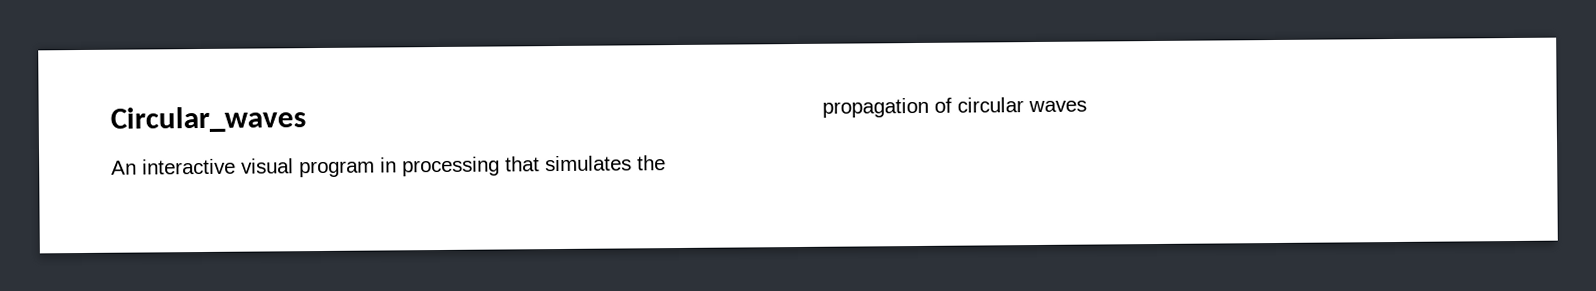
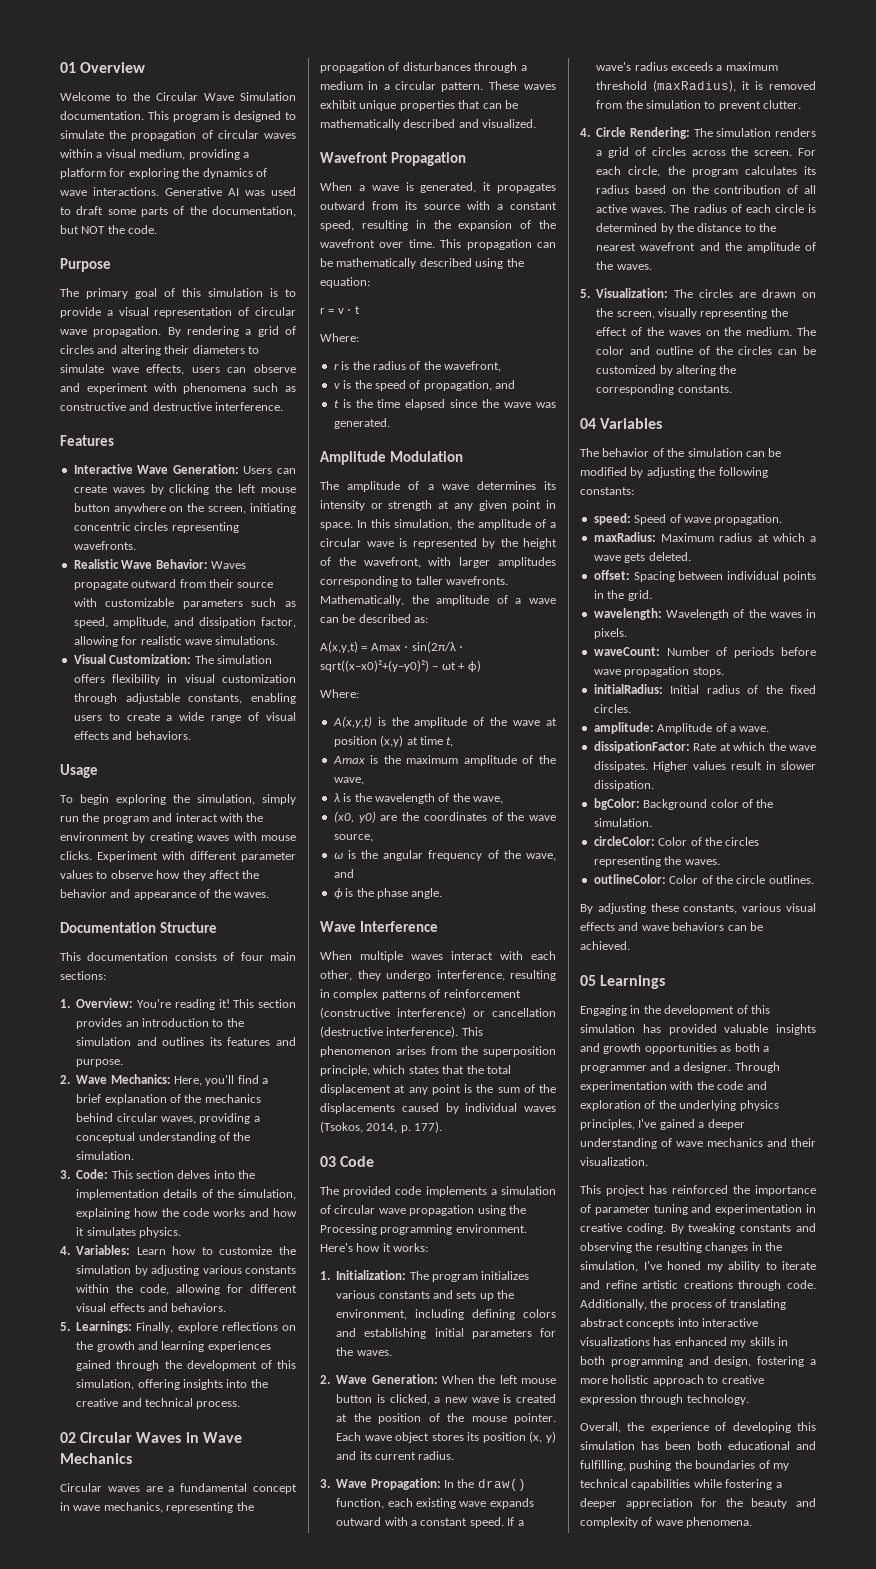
- Circular_waves
- An interactive visual program in processing that simulates the propagation of circular waves
+ 01 Overview
+ Welcome to the Circular Wave Simulation documentation. This program is designed to simulate the propagation of circular waves within a visual medium, providing a platform for exploring the dynamics of wave interactions. Generative AI was used to draft some parts of the documentation, but NOT the code.
+ Purpose
+ The primary goal of this simulation is to provide a visual representation of circular wave propagation. By rendering a grid of circles and altering their diameters to simulate wave effects, users can observe and experiment with phenomena such as constructive and destructive interference.
+ Features
+ Interactive Wave Generation: Users can create waves by clicking the left mouse button anywhere on the screen, initiating concentric circles representing wavefronts.
+ Realistic Wave Behavior: Waves propagate outward from their source with customizable parameters such as speed, amplitude, and dissipation factor, allowing for realistic wave simulations.
+ Visual Customization: The simulation offers flexibility in visual customization through adjustable constants, enabling users to create a wide range of visual effects and behaviors.
+ Usage
+ To begin exploring the simulation, simply run the program and interact with the environment by creating waves with mouse clicks. Experiment with different parameter values to observe how they affect the behavior and appearance of the waves.
+ Documentation Structure
+ This documentation consists of four main sections:
+ 1. Overview: You're reading it! This section provides an introduction to the simulation and outlines its features and purpose.
+ 2. Wave Mechanics: Here, you'll find a brief explanation of the mechanics behind circular waves, providing a conceptual understanding of the simulation.
+ 3. Code: This section delves into the implementation details of the simulation, explaining how the code works and how it simulates physics.
+ 4. Variables: Learn how to customize the simulation by adjusting various constants within the code, allowing for different visual effects and behaviors.
+ 5. Learnings: Finally, explore reflections on the growth and learning experiences gained through the development of this simulation, offering insights into the creative and technical process.
+ 02 Circular Waves in Wave Mechanics
+ Circular waves are a fundamental concept in wave mechanics, representing the propagation of disturbances through a medium in a circular pattern. These waves exhibit unique properties that can be mathematically described and visualized.
+ Wavefront Propagation
+ When a wave is generated, it propagates outward from its source with a constant speed, resulting in the expansion of the wavefront over time. This propagation can be mathematically described using the equation:
+ r = v ⋅ t
+ Where:
+ r is the radius of the wavefront,
+ v is the speed of propagation, and
+ t is the time elapsed since the wave was generated.
+ Amplitude Modulation
+ The amplitude of a wave determines its intensity or strength at any given point in space. In this simulation, the amplitude of a circular wave is represented by the height of the wavefront, with larger amplitudes corresponding to taller wavefronts. Mathematically, the amplitude of a wave can be described as:
+ A(x,y,t) = Amax ⋅ sin(2π/λ ⋅ sqrt((x−x0)²+(y−y0)²) − ωt + ϕ)
+ Where:
+ A(x,y,t) is the amplitude of the wave at position (x,y) at time t,
+ Amax is the maximum amplitude of the wave,
+ λ is the wavelength of the wave,
+ (x0, y0) are the coordinates of the wave source,
+ ω is the angular frequency of the wave, and
+ ϕ is the phase angle.
+ Wave Interference
+ When multiple waves interact with each other, they undergo interference, resulting in complex patterns of reinforcement (constructive interference) or cancellation (destructive interference). This phenomenon arises from the superposition principle, which states that the total displacement at any point is the sum of the displacements caused by individual waves (Tsokos, 2014, p. 177).
+ 03 Code
+ The provided code implements a simulation of circular wave propagation using the Processing programming environment. Here's how it works:
+ 1. Initialization: The program initializes various constants and sets up the environment, including defining colors and establishing initial parameters for the waves.
+ 2. Wave Generation: When the left mouse button is clicked, a new wave is created at the position of the mouse pointer. Each wave object stores its position (x, y) and its current radius.
+ 3. Wave Propagation: In the draw() function, each existing wave expands outward with a constant speed. If a wave's radius exceeds a maximum threshold (maxRadius), it is removed from the simulation to prevent clutter.
+ 4. Circle Rendering: The simulation renders a grid of circles across the screen. For each circle, the program calculates its radius based on the contribution of all active waves. The radius of each circle is determined by the distance to the nearest wavefront and the amplitude of the waves.
+ 5. Visualization: The circles are drawn on the screen, visually representing the effect of the waves on the medium. The color and outline of the circles can be customized by altering the corresponding constants.
+ 04 Variables
+ The behavior of the simulation can be modified by adjusting the following constants:
+ speed: Speed of wave propagation.
+ maxRadius: Maximum radius at which a wave gets deleted.
+ offset: Spacing between individual points in the grid.
+ wavelength: Wavelength of the waves in pixels.
+ waveCount: Number of periods before wave propagation stops.
+ initialRadius: Initial radius of the fixed circles.
+ amplitude: Amplitude of a wave.
+ dissipationFactor: Rate at which the wave dissipates. Higher values result in slower dissipation.
+ bgColor: Background color of the simulation.
+ circleColor: Color of the circles representing the waves.
+ outlineColor: Color of the circle outlines.
+ By adjusting these constants, various visual effects and wave behaviors can be achieved.
+ 05 Learnings
+ Engaging in the development of this simulation has provided valuable insights and growth opportunities as both a programmer and a designer. Through experimentation with the code and exploration of the underlying physics principles, I've gained a deeper understanding of wave mechanics and their visualization.
+ This project has reinforced the importance of parameter tuning and experimentation in creative coding. By tweaking constants and observing the resulting changes in the simulation, I've honed my ability to iterate and refine artistic creations through code. Additionally, the process of translating abstract concepts into interactive visualizations has enhanced my skills in both programming and design, fostering a more holistic approach to creative expression through technology.
+ Overall, the experience of developing this simulation has been both educational and fulfilling, pushing the boundaries of my technical capabilities while fostering a deeper appreciation for the beauty and complexity of wave phenomena.

